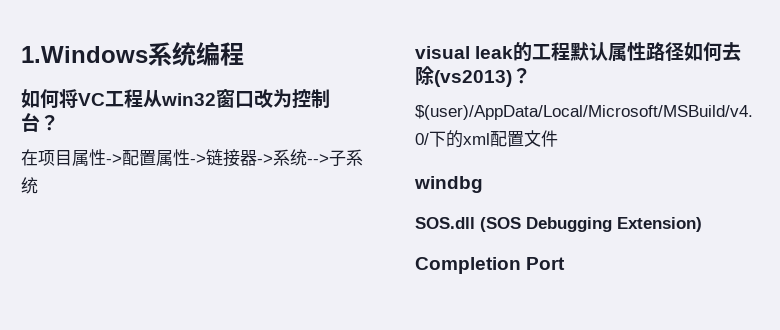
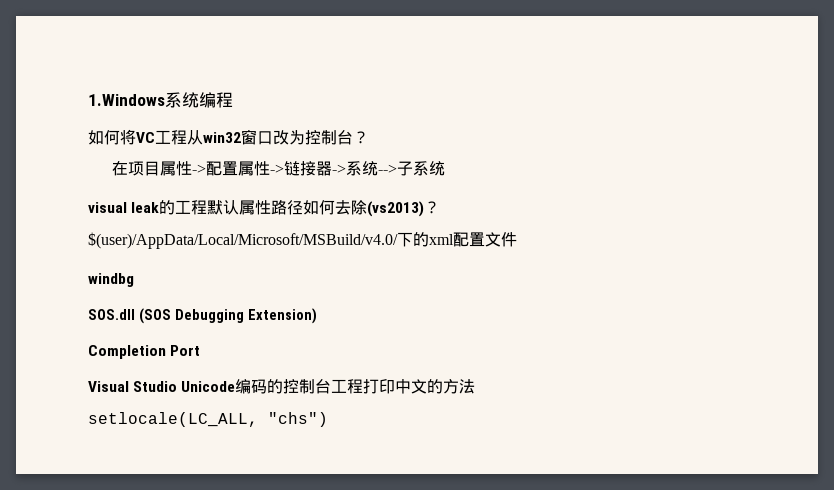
+ Visual Studio Unicode编码的控制台工程打印中文的方法
+ setlocale(LC_ALL, "chs")

